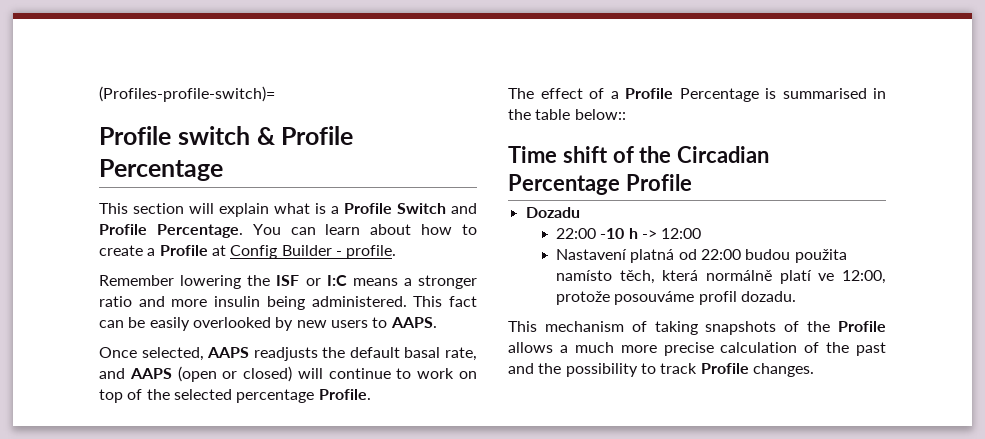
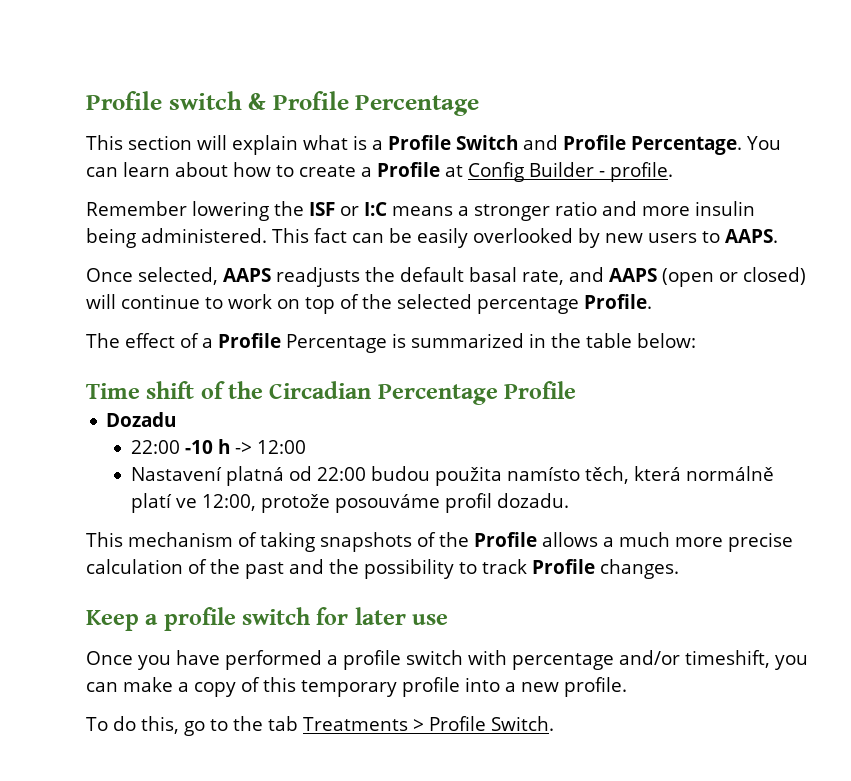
- (Profiles-profile-switch)=
- The effect of a Profile Percentage is summarised in the table below::
+ The effect of a Profile Percentage is summarized in the table below:
+ Keep a profile switch for later use
+ Once you have performed a profile switch with percentage and/or timeshift, you can make a copy of this temporary profile into a new profile.
+ To do this, go to the tab Treatments > Profile Switch.

